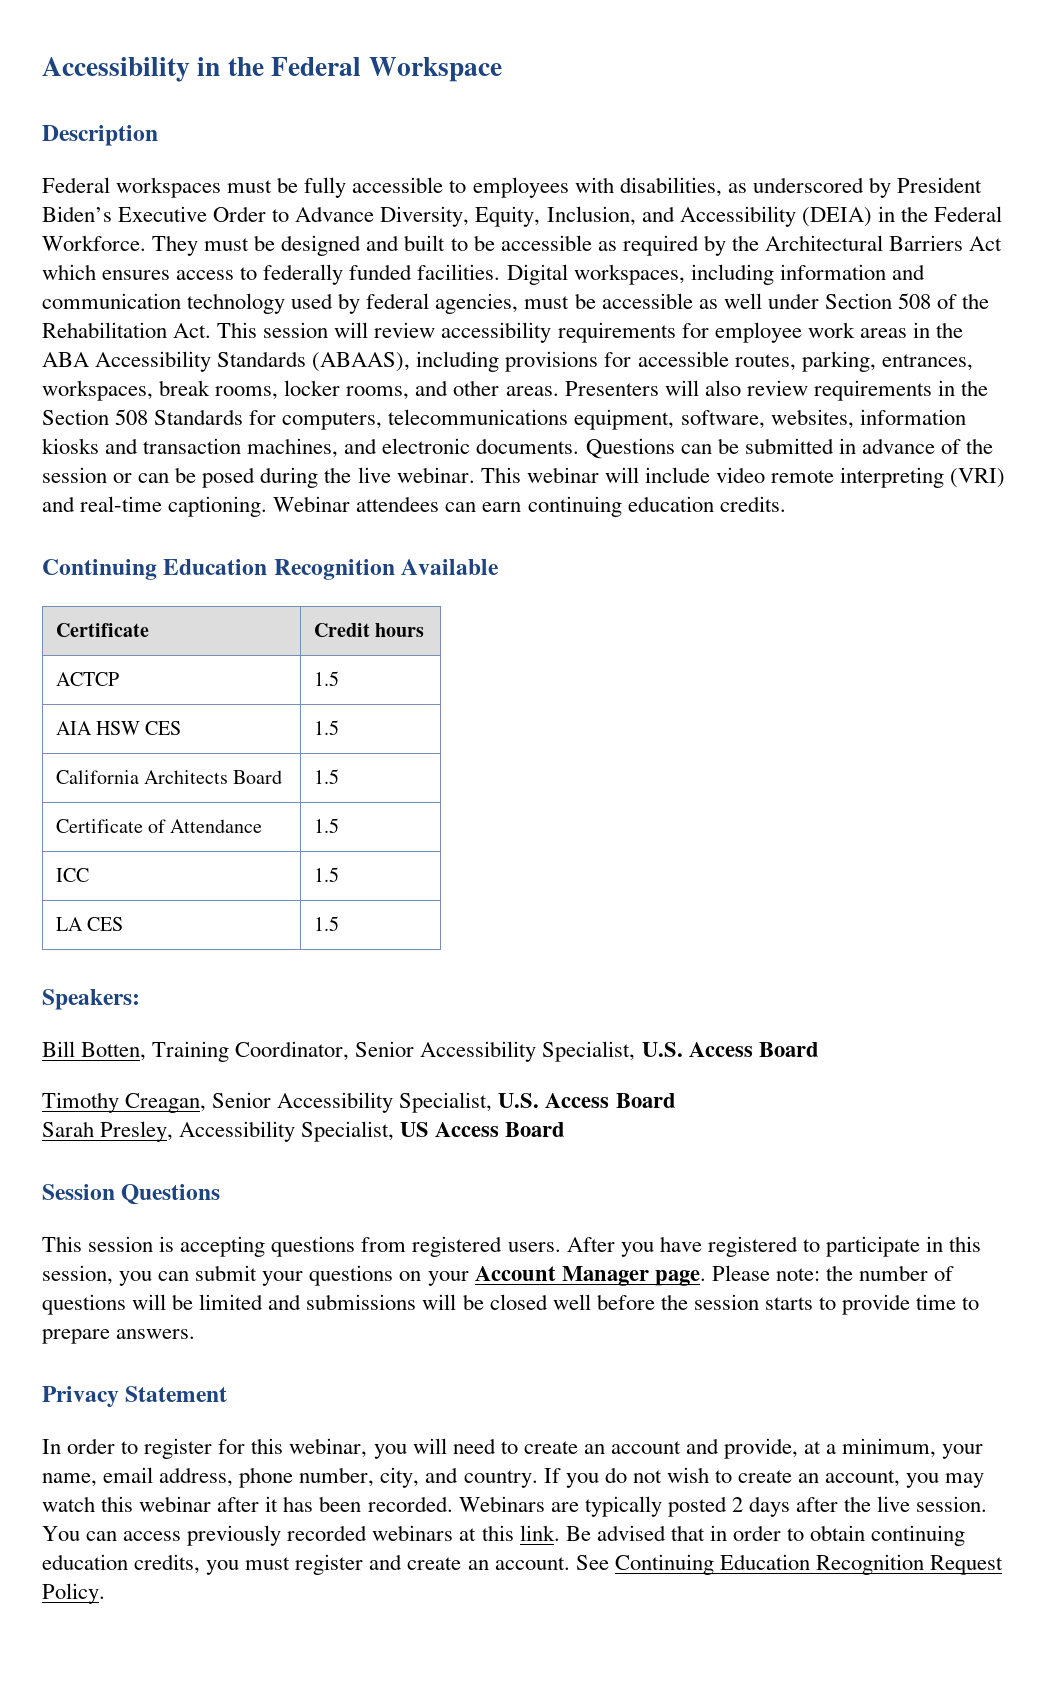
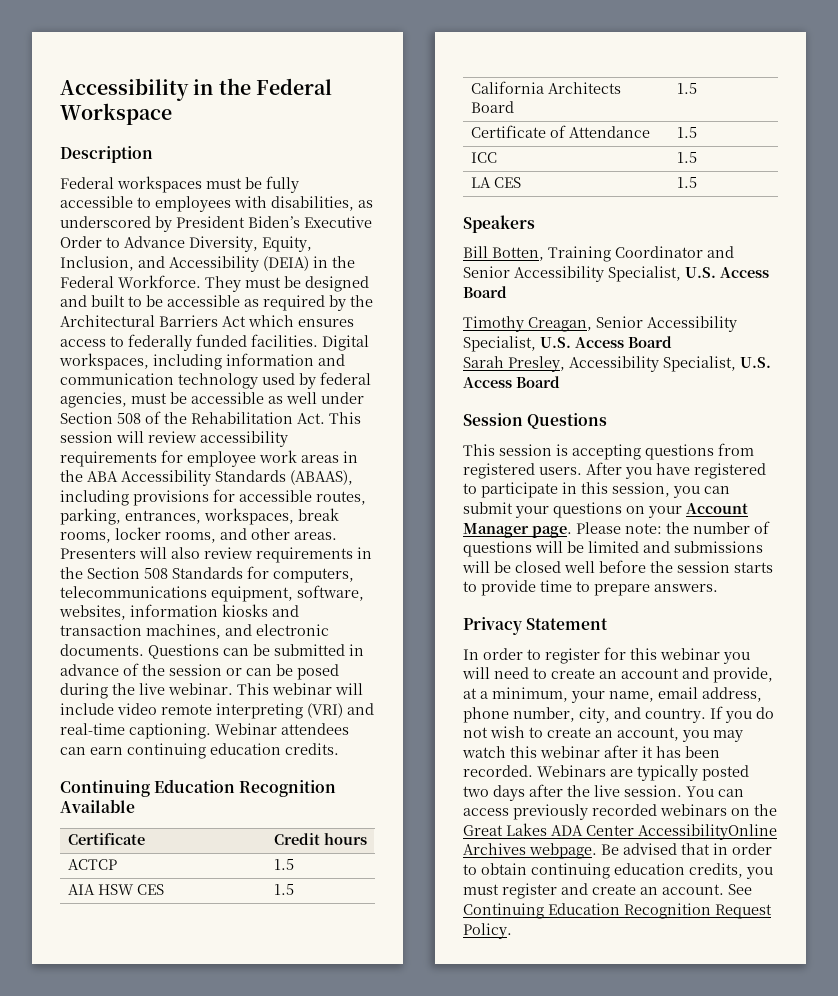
- Speakers:
+ Speakers
- Bill Botten, Training Coordinator, Senior Accessibility Specialist, U.S. Access Board
+ Bill Botten, Training Coordinator and Senior Accessibility Specialist, U.S. Access Board
- Sarah Presley, Accessibility Specialist, US Access Board
+ Sarah Presley, Accessibility Specialist, U.S. Access Board
- In order to register for this webinar, you will need to create an account and provide, at a minimum, your name, email address, phone number, city, and country.
+ In order to register for this webinar you will need to create an account and provide, at a minimum, your name, email address, phone number, city, and country.
- Webinars are typically posted 2 days after the live session.
+ Webinars are typically posted two days after the live session.
- You can access previously recorded webinars at this link.
+ You can access previously recorded webinars on the Great Lakes ADA Center AccessibilityOnline Archives webpage.

